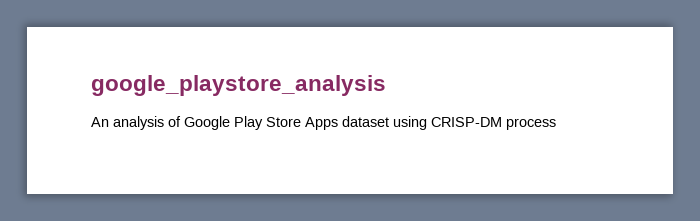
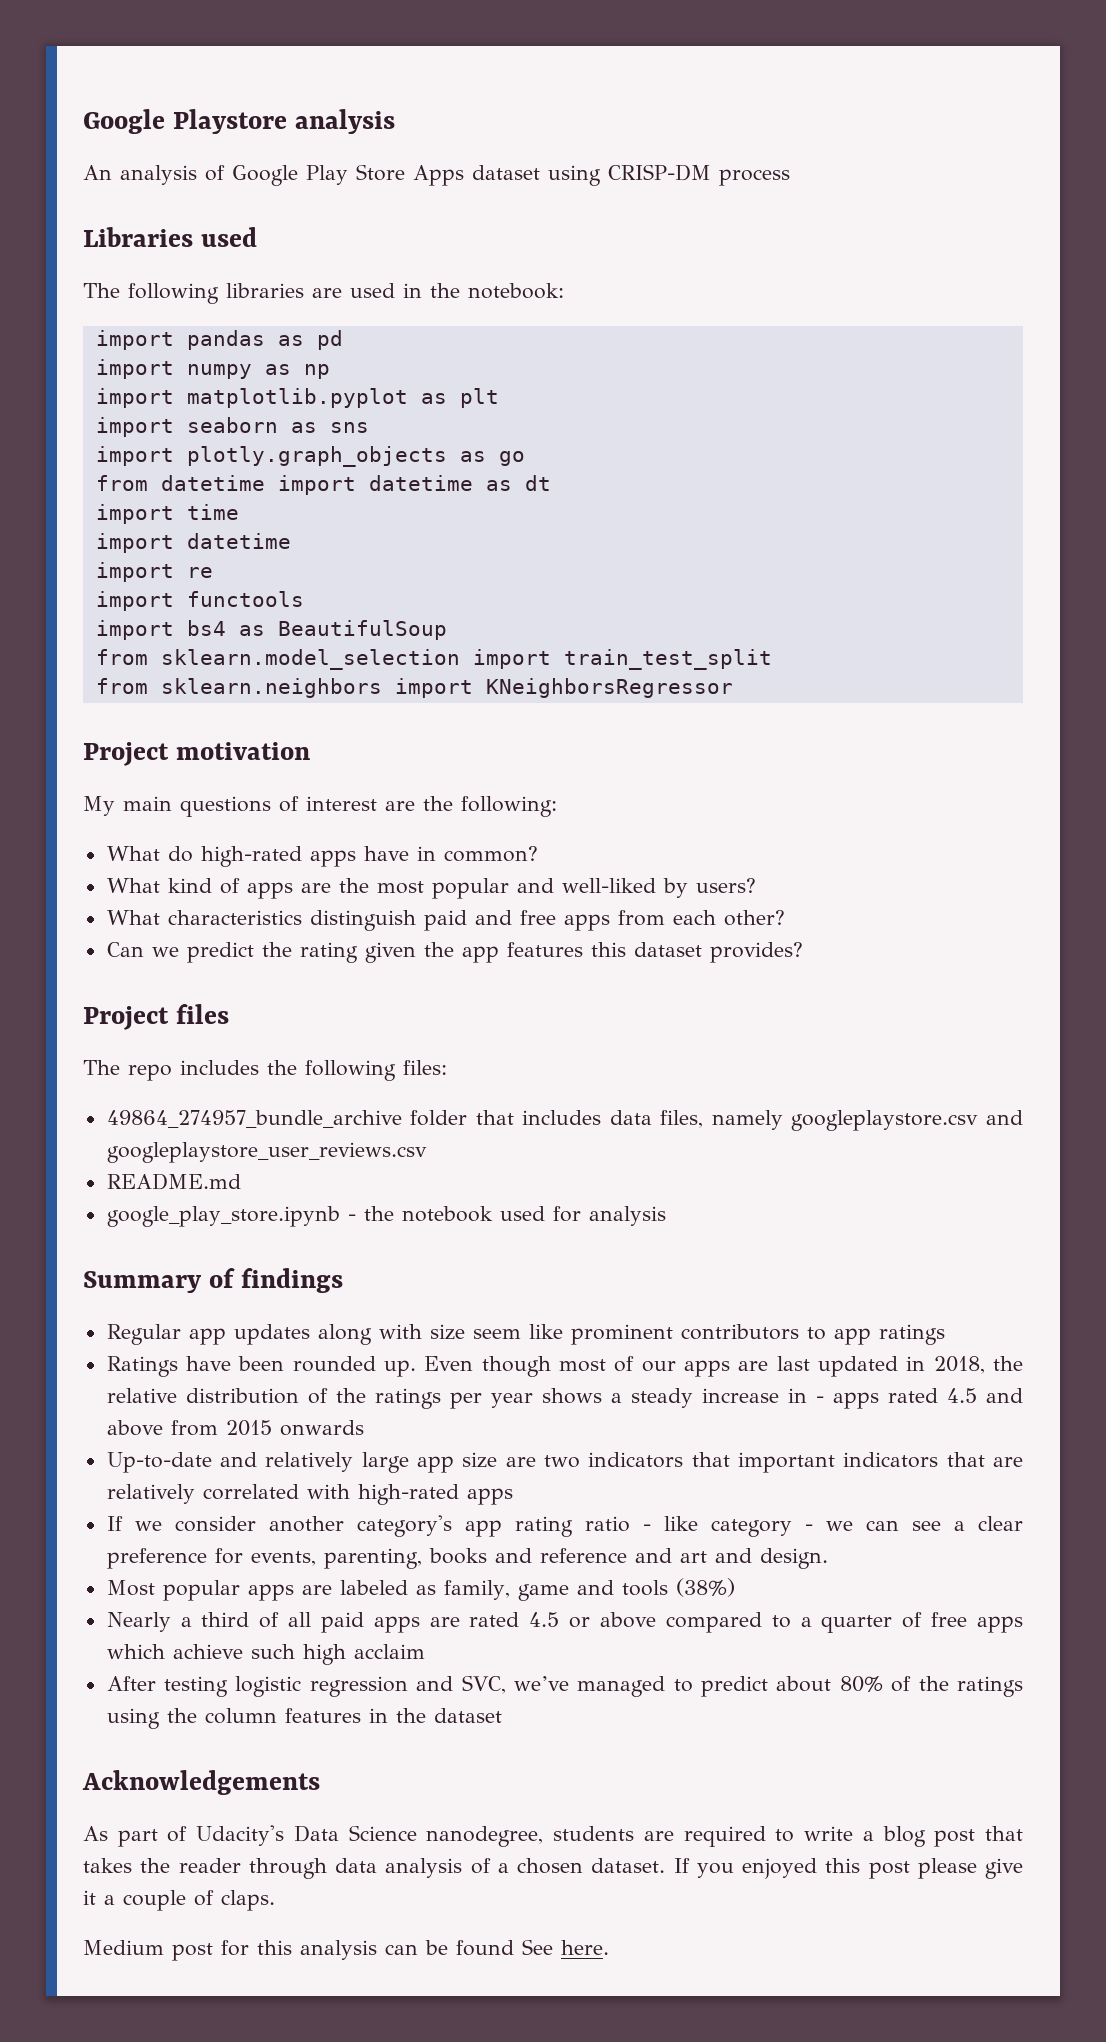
- google_playstore_analysis
+ Google Playstore analysis
+ Libraries used
+ The following libraries are used in the notebook:
+ import pandas as pd
+ import numpy as np
+ import matplotlib.pyplot as plt
+ import seaborn as sns
+ import plotly.graph_objects as go
+ from datetime import datetime as dt
+ import time
+ import datetime
+ import re
+ import functools
+ import bs4 as BeautifulSoup
+ from sklearn.model_selection import train_test_split
+ from sklearn.neighbors import KNeighborsRegressor
+ Project motivation
+ My main questions of interest are the following:
+ What do high-rated apps have in common?
+ What kind of apps are the most popular and well-liked by users?
+ What characteristics distinguish paid and free apps from each other?
+ Can we predict the rating given the app features this dataset provides?
+ Project files
+ The repo includes the following files:
+ 49864_274957_bundle_archive folder that includes data files, namely googleplaystore.csv and googleplaystore_user_reviews.csv
+ README.md
+ google_play_store.ipynb - the notebook used for analysis
+ Summary of findings
+ Regular app updates along with size seem like prominent contributors to app ratings
+ Ratings have been rounded up. Even though most of our apps are last updated in 2018, the relative distribution of the ratings per year shows a steady increase in - apps rated 4.5 and above from 2015 onwards
+ Up-to-date and relatively large app size are two indicators that important indicators that are relatively correlated with high-rated apps
+ If we consider another category's app rating ratio - like category - we can see a clear preference for events, parenting, books and reference and art and design.
+ Most popular apps are labeled as family, game and tools (38%)
+ Nearly a third of all paid apps are rated 4.5 or above compared to a quarter of free apps which achieve such high acclaim
+ After testing logistic regression and SVC, we’ve managed to predict about 80% of the ratings using the column features in the dataset
+ Acknowledgements
+ As part of Udacity's Data Science nanodegree, students are required to write a blog post that takes the reader through data analysis of a chosen dataset. If you enjoyed this post please give it a couple of claps.
+ Medium post for this analysis can be found See here.

